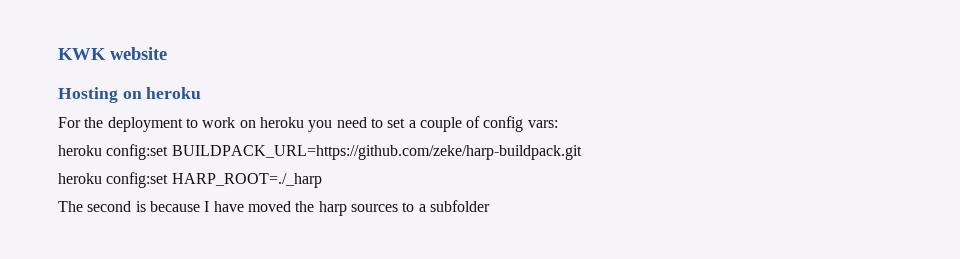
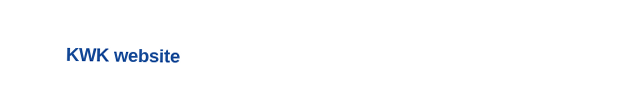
- Hosting on heroku
- For the deployment to work on heroku you need to set a couple of config vars:
- heroku config:set BUILDPACK_URL=https://github.com/zeke/harp-buildpack.git
- heroku config:set HARP_ROOT=./_harp
- The second is because I have moved the harp sources to a subfolder

